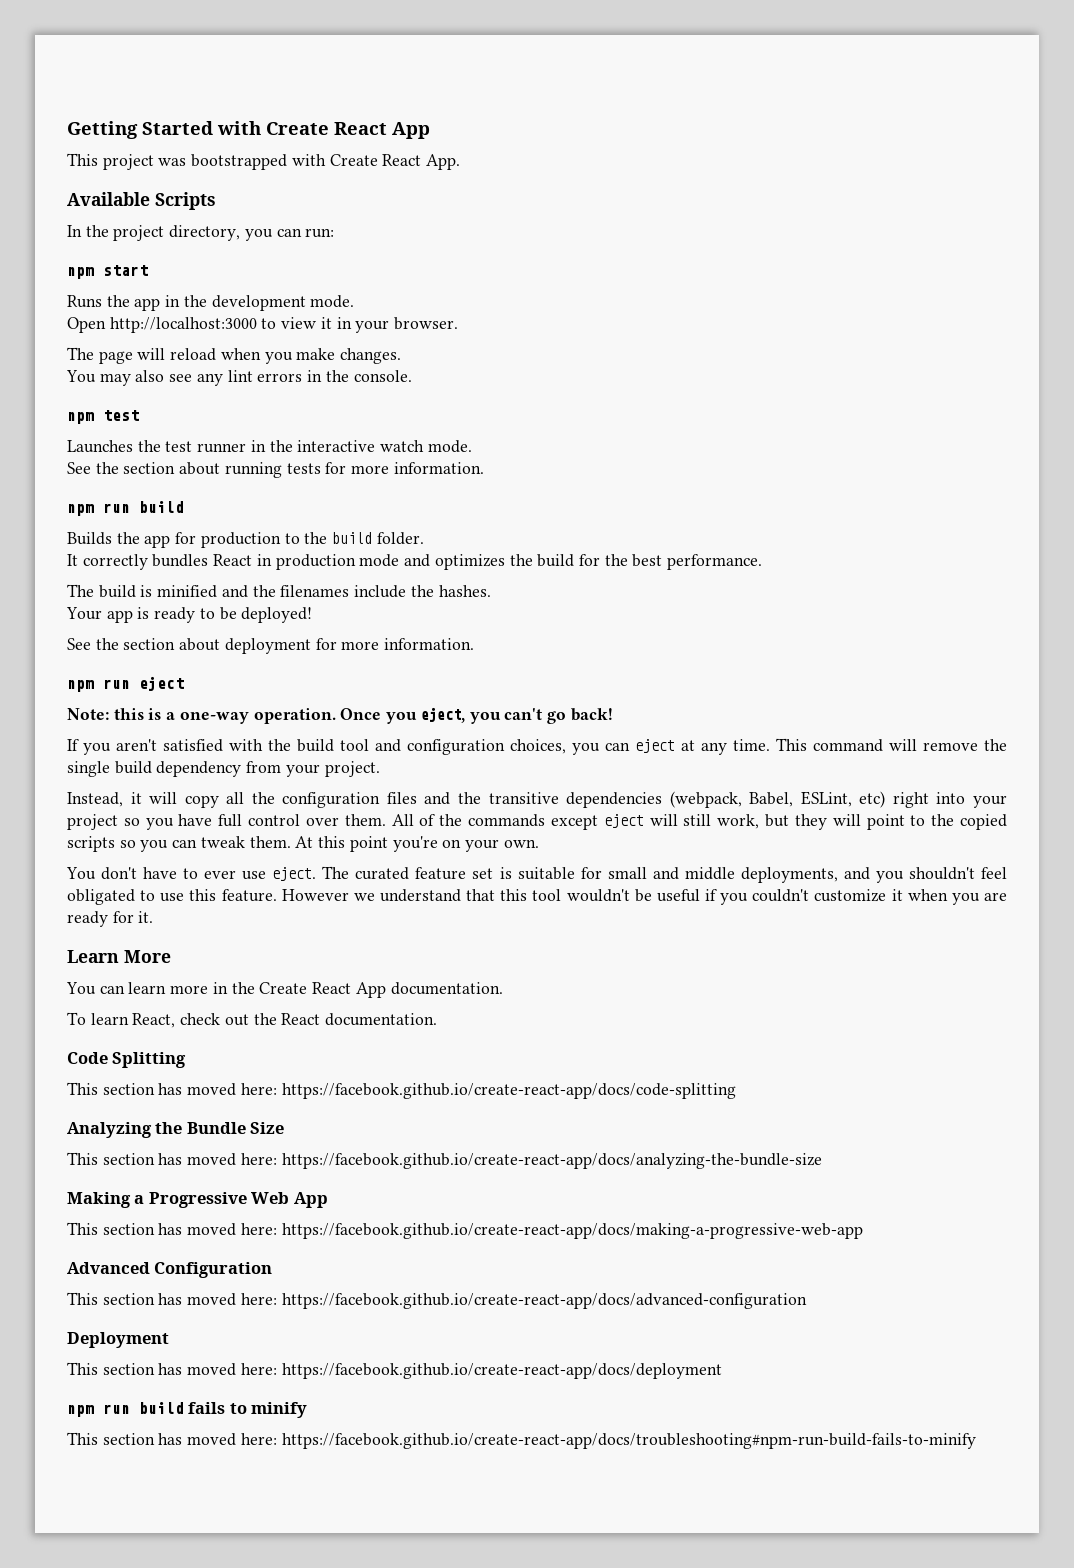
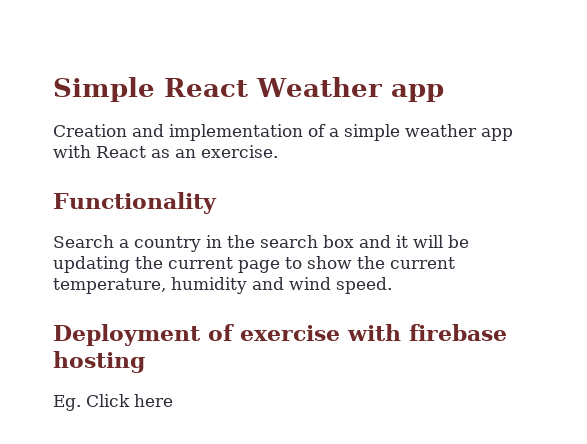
- Getting Started with Create React App
- This project was bootstrapped with Create React App.
- Available Scripts
- In the project directory, you can run:
- npm start
- Runs the app in the development mode.
- Open http://localhost:3000 to view it in your browser.
- The page will reload when you make changes.
- You may also see any lint errors in the console.
- npm test
- Launches the test runner in the interactive watch mode.
- See the section about running tests for more information.
- npm run build
- Builds the app for production to the build folder.
- It correctly bundles React in production mode and optimizes the build for the best performance.
- The build is minified and the filenames include the hashes.
- Your app is ready to be deployed!
- See the section about deployment for more information.
- npm run eject
- Note: this is a one-way operation. Once you eject, you can't go back!
- If you aren't satisfied with the build tool and configuration choices, you can eject at any time. This command will remove the single build dependency from your project.
- Instead, it will copy all the configuration files and the transitive dependencies (webpack, Babel, ESLint, etc) right into your project so you have full control over them. All of the commands except eject will still work, but they will point to the copied scripts so you can tweak them. At this point you're on your own.
- You don't have to ever use eject. The curated feature set is suitable for small and middle deployments, and you shouldn't feel obligated to use this feature. However we understand that this tool wouldn't be useful if you couldn't customize it when you are ready for it.
- Learn More
- You can learn more in the Create React App documentation.
- To learn React, check out the React documentation.
- Code Splitting
- This section has moved here: https://facebook.github.io/create-react-app/docs/code-splitting
- Analyzing the Bundle Size
- This section has moved here: https://facebook.github.io/create-react-app/docs/analyzing-the-bundle-size
- Making a Progressive Web App
- This section has moved here: https://facebook.github.io/create-react-app/docs/making-a-progressive-web-app
- Advanced Configuration
- This section has moved here: https://facebook.github.io/create-react-app/docs/advanced-configuration
- Deployment
- This section has moved here: https://facebook.github.io/create-react-app/docs/deployment
- npm run build fails to minify
- This section has moved here: https://facebook.github.io/create-react-app/docs/troubleshooting#npm-run-build-fails-to-minify
+ Simple React Weather app
+ Creation and implementation of a simple weather app with React as an exercise.
+ Functionality
+ Search a country in the search box and it will be updating the current page to show the current temperature, humidity and wind speed.
+ Deployment of exercise with firebase hosting
+ Eg. Click here

